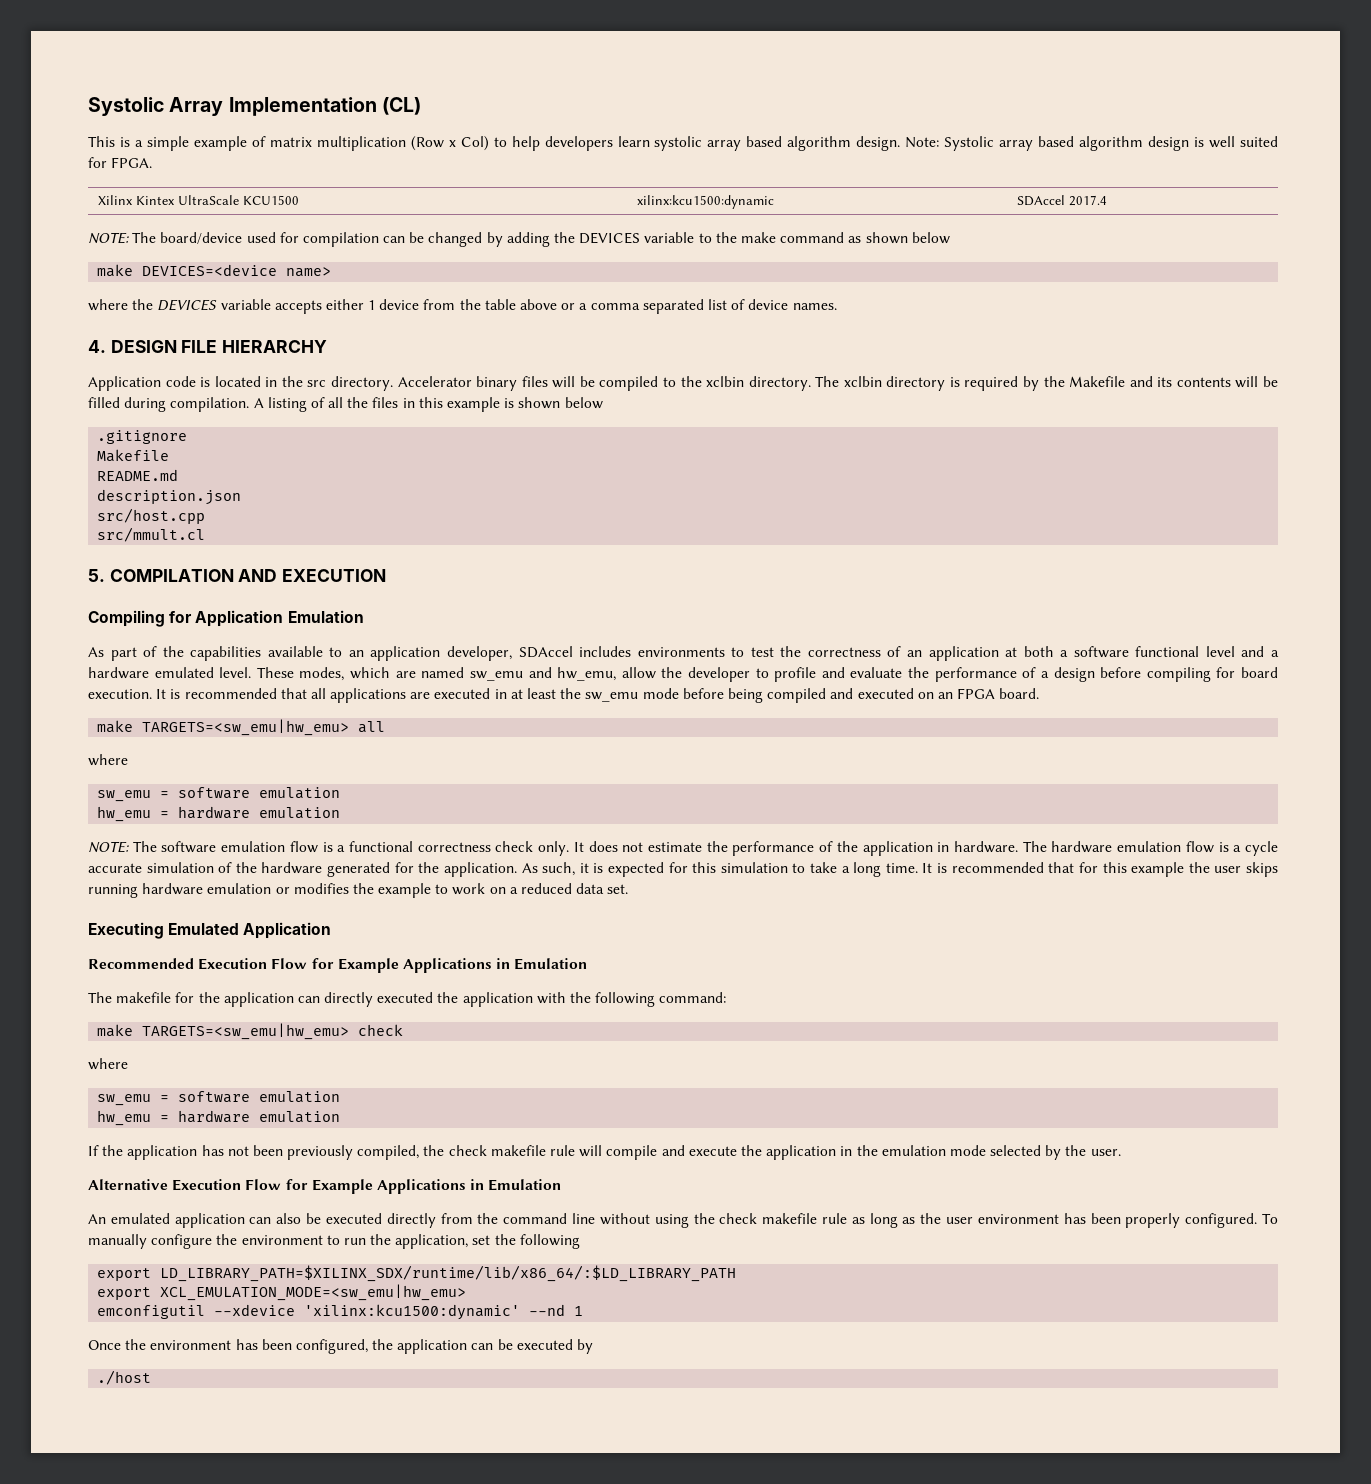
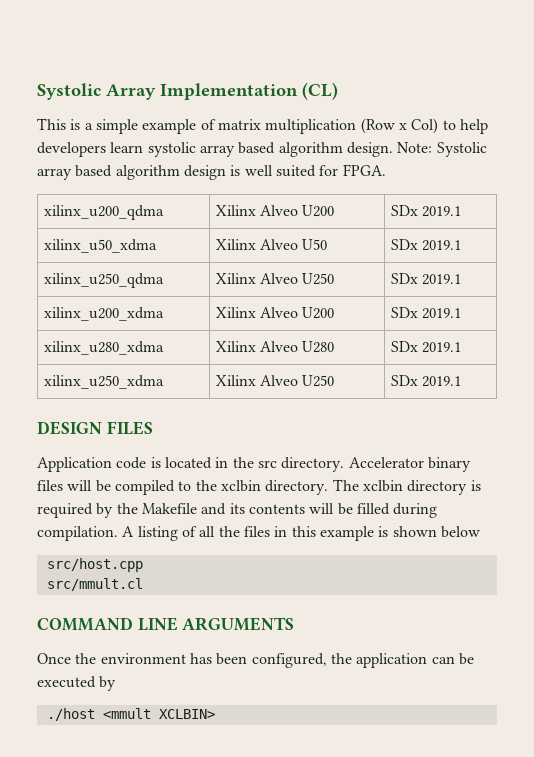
- Xilinx Kintex UltraScale KCU1500 | xilinx:kcu1500:dynamic | SDAccel 2017.4
- NOTE: The board/device used for compilation can be changed by adding the DEVICES variable to the make command as shown below
- make DEVICES=<device name>
- where the DEVICES variable accepts either 1 device from the table above or a comma separated list of device names.
- 4. DESIGN FILE HIERARCHY
+ xilinx_u200_qdma | Xilinx Alveo U200 | SDx 2019.1
+ xilinx_u50_xdma | Xilinx Alveo U50 | SDx 2019.1
+ xilinx_u250_qdma | Xilinx Alveo U250 | SDx 2019.1
+ xilinx_u200_xdma | Xilinx Alveo U200 | SDx 2019.1
+ xilinx_u280_xdma | Xilinx Alveo U280 | SDx 2019.1
+ xilinx_u250_xdma | Xilinx Alveo U250 | SDx 2019.1
+ DESIGN FILES
- .gitignore
- Makefile
- README.md
- description.json
  src/host.cpp
  src/mmult.cl
- 5. COMPILATION AND EXECUTION
- Compiling for Application Emulation
- As part of the capabilities available to an application developer, SDAccel includes environments to test the correctness of an application at both a software functional level and a hardware emulated level. These modes, which are named sw_emu and hw_emu, allow the developer to profile and evaluate the performance of a design before compiling for board execution. It is recommended that all applications are executed in at least the sw_emu mode before being compiled and executed on an FPGA board.
- make TARGETS=<sw_emu|hw_emu> all
- where
- sw_emu = software emulation
- hw_emu = hardware emulation
- NOTE: The software emulation flow is a functional correctness check only. It does not estimate the performance of the application in hardware. The hardware emulation flow is a cycle accurate simulation of the hardware generated for the application. As such, it is expected for this simulation to take a long time. It is recommended that for this example the user skips running hardware emulation or modifies the example to work on a reduced data set.
- Executing Emulated Application
- Recommended Execution Flow for Example Applications in Emulation
- The makefile for the application can directly executed the application with the following command:
- make TARGETS=<sw_emu|hw_emu> check
- where
- sw_emu = software emulation
- hw_emu = hardware emulation
- If the application has not been previously compiled, the check makefile rule will compile and execute the application in the emulation mode selected by the user.
- Alternative Execution Flow for Example Applications in Emulation
- An emulated application can also be executed directly from the command line without using the check makefile rule as long as the user environment has been properly configured. To manually configure the environment to run the application, set the following
- export LD_LIBRARY_PATH=$XILINX_SDX/runtime/lib/x86_64/:$LD_LIBRARY_PATH
- export XCL_EMULATION_MODE=<sw_emu|hw_emu>
- emconfigutil --xdevice 'xilinx:kcu1500:dynamic' --nd 1
+ COMMAND LINE ARGUMENTS
- ./host
+ ./host <mmult XCLBIN>

